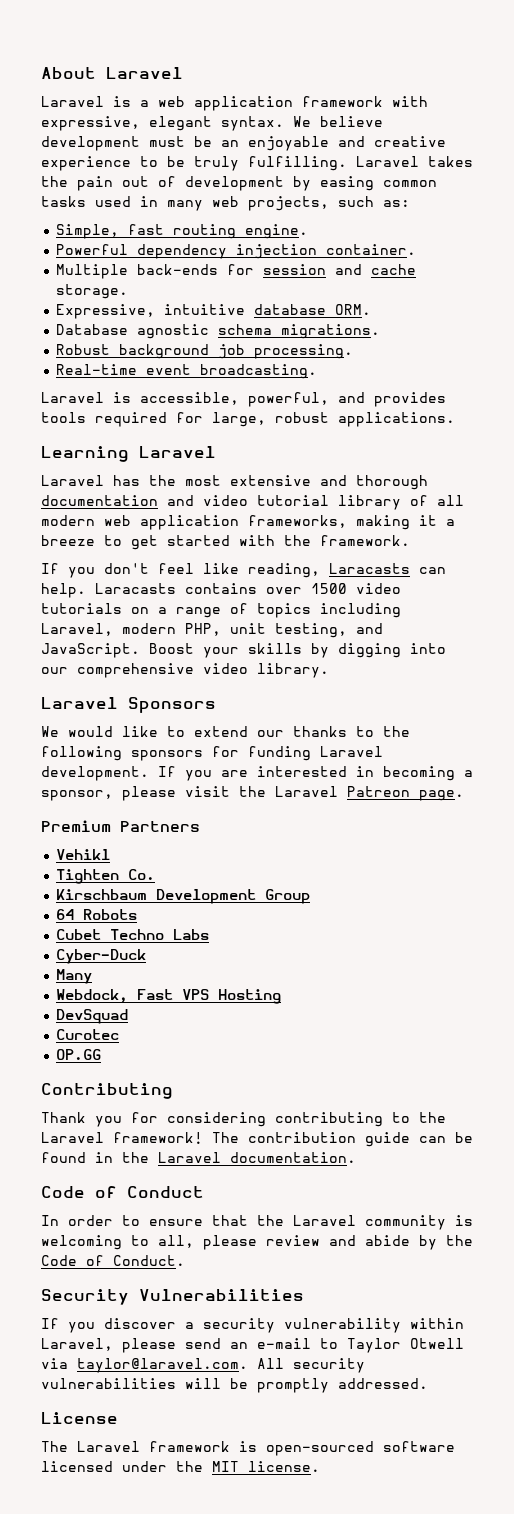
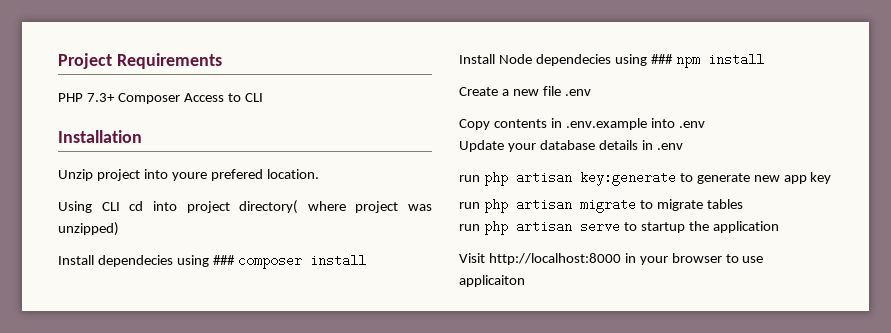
- About Laravel
- Laravel is a web application framework with expressive, elegant syntax. We believe development must be an enjoyable and creative experience to be truly fulfilling. Laravel takes the pain out of development by easing common tasks used in many web projects, such as:
- Simple, fast routing engine.
- Powerful dependency injection container.
- Multiple back-ends for session and cache storage.
- Expressive, intuitive database ORM.
- Database agnostic schema migrations.
- Robust background job processing.
- Real-time event broadcasting.
- Laravel is accessible, powerful, and provides tools required for large, robust applications.
- Learning Laravel
- Laravel has the most extensive and thorough documentation and video tutorial library of all modern web application frameworks, making it a breeze to get started with the framework.
- If you don't feel like reading, Laracasts can help. Laracasts contains over 1500 video tutorials on a range of topics including Laravel, modern PHP, unit testing, and JavaScript. Boost your skills by digging into our comprehensive video library.
- Laravel Sponsors
- We would like to extend our thanks to the following sponsors for funding Laravel development. If you are interested in becoming a sponsor, please visit the Laravel Patreon page.
- Premium Partners
- Vehikl
- Tighten Co.
- Kirschbaum Development Group
- 64 Robots
- Cubet Techno Labs
- Cyber-Duck
- Many
- Webdock, Fast VPS Hosting
- DevSquad
- Curotec
- OP.GG
- Contributing
- Thank you for considering contributing to the Laravel framework! The contribution guide can be found in the Laravel documentation.
- Code of Conduct
- In order to ensure that the Laravel community is welcoming to all, please review and abide by the Code of Conduct.
- Security Vulnerabilities
- If you discover a security vulnerability within Laravel, please send an e-mail to Taylor Otwell via taylor@laravel.com. All security vulnerabilities will be promptly addressed.
- License
- The Laravel framework is open-sourced software licensed under the MIT license.
+ Project Requirements
+ PHP 7.3+ Composer Access to CLI
+ Installation
+ Unzip project into youre prefered location.
+ Using CLI cd into project directory( where project was unzipped)
+ Install dependecies using ### composer install
+ Install Node dependecies using ### npm install
+ Create a new file .env
+ Copy contents in .env.example into .env
+ Update your database details in .env
+ run php artisan key:generate to generate new app key
+ run php artisan migrate to migrate tables
+ run php artisan serve to startup the application
+ Visit http://localhost:8000 in your browser to use applicaiton

